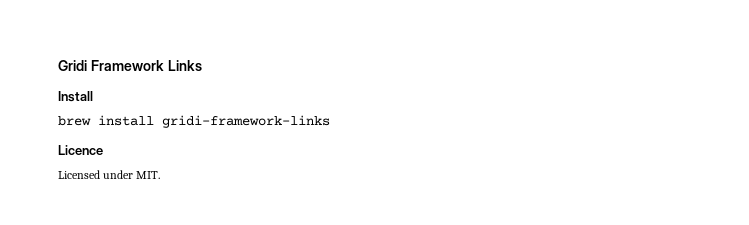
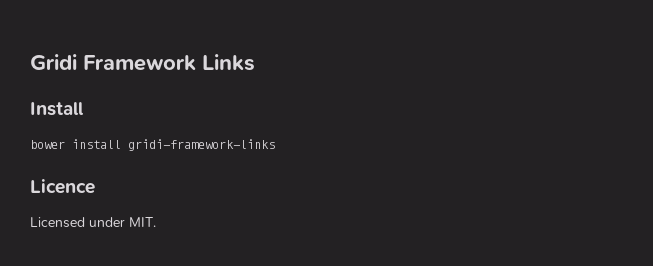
- brew install gridi-framework-links
+ bower install gridi-framework-links

